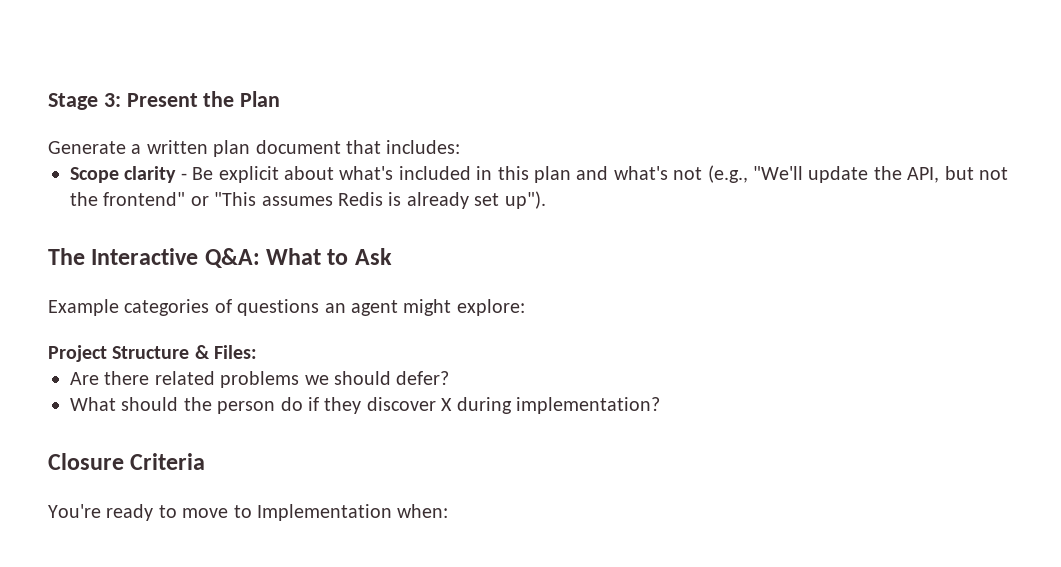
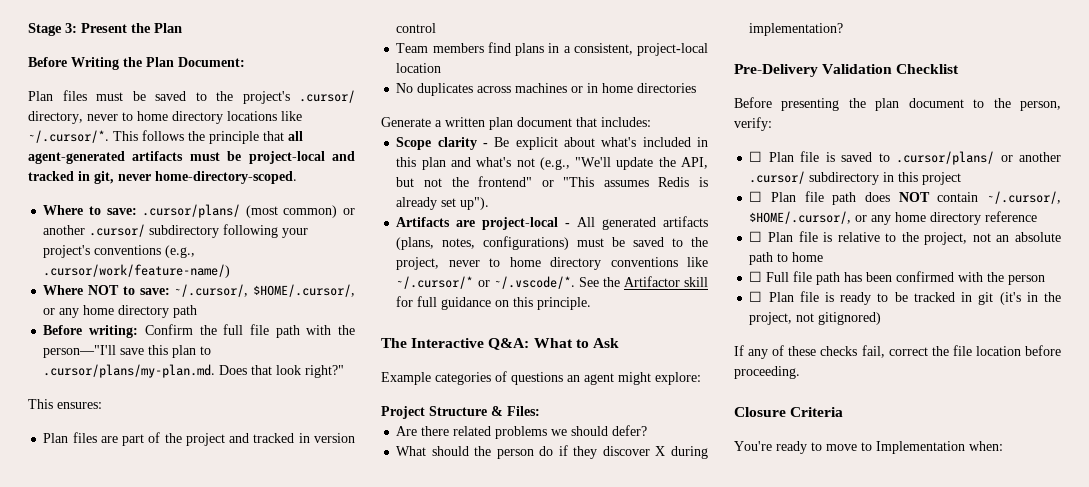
+ Before Writing the Plan Document:
+ Plan files must be saved to the project's .cursor/ directory, never to home directory locations like ~/.cursor/*. This follows the principle that all agent-generated artifacts must be project-local and tracked in git, never home-directory-scoped.
+ Where to save: .cursor/plans/ (most common) or another .cursor/ subdirectory following your project's conventions (e.g., .cursor/work/feature-name/)
+ Where NOT to save: ~/.cursor/, $HOME/.cursor/, or any home directory path
+ Before writing: Confirm the full file path with the person—"I'll save this plan to .cursor/plans/my-plan.md. Does that look right?"
+ This ensures:
+ Plan files are part of the project and tracked in version control
+ Team members find plans in a consistent, project-local location
+ No duplicates across machines or in home directories
+ Artifacts are project-local - All generated artifacts (plans, notes, configurations) must be saved to the project, never to home directory conventions like ~/.cursor/* or ~/.vscode/*. See the Artifactor skill for full guidance on this principle.
+ Pre-Delivery Validation Checklist
+ Before presenting the plan document to the person, verify:
+ ☐ Plan file is saved to .cursor/plans/ or another .cursor/ subdirectory in this project
+ ☐ Plan file path does NOT contain ~/.cursor/, $HOME/.cursor/, or any home directory reference
+ ☐ Plan file is relative to the project, not an absolute path to home
+ ☐ Full file path has been confirmed with the person
+ ☐ Plan file is ready to be tracked in git (it's in the project, not gitignored)
+ If any of these checks fail, correct the file location before proceeding.

